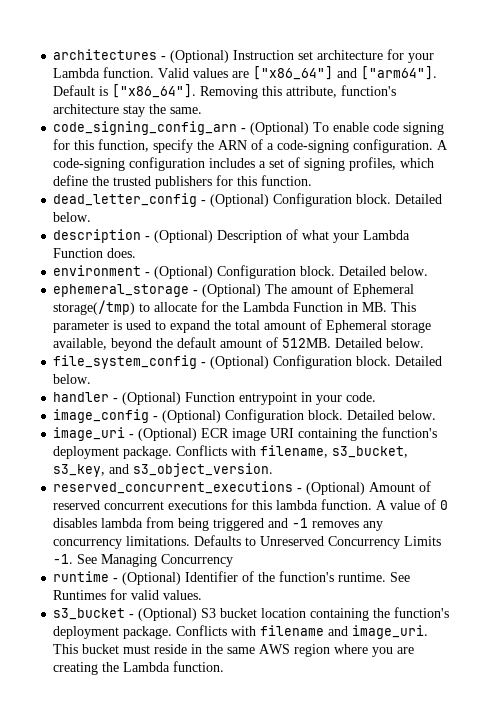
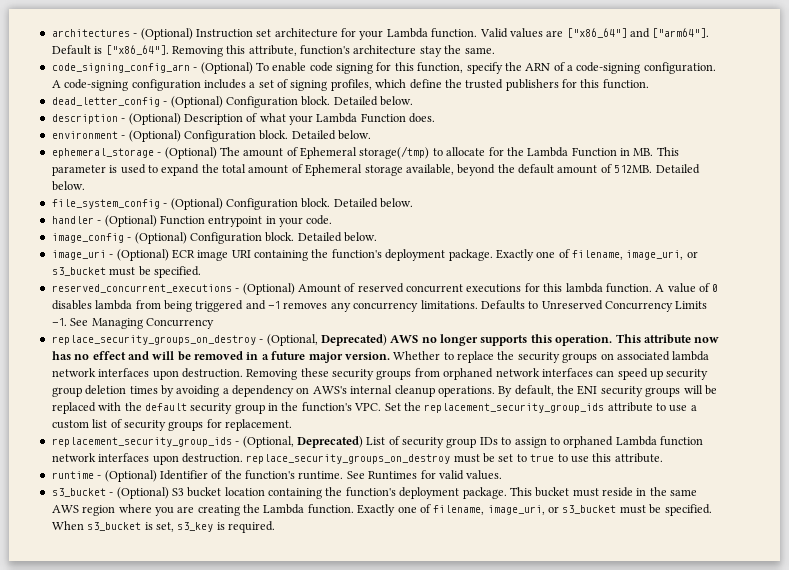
- image_uri - (Optional) ECR image URI containing the function's deployment package. Conflicts with filename, s3_bucket, s3_key, and s3_object_version.
+ image_uri - (Optional) ECR image URI containing the function's deployment package. Exactly one of filename, image_uri, or s3_bucket must be specified.
+ replace_security_groups_on_destroy - (Optional, Deprecated) AWS no longer supports this operation. This attribute now has no effect and will be removed in a future major version. Whether to replace the security groups on associated lambda network interfaces upon destruction. Removing these security groups from orphaned network interfaces can speed up security group deletion times by avoiding a dependency on AWS's internal cleanup operations. By default, the ENI security groups will be replaced with the default security group in the function's VPC. Set the replacement_security_group_ids attribute to use a custom list of security groups for replacement.
+ replacement_security_group_ids - (Optional, Deprecated) List of security group IDs to assign to orphaned Lambda function network interfaces upon destruction. replace_security_groups_on_destroy must be set to true to use this attribute.
- Conflicts with filename and image_uri.
+ Exactly one of filename, image_uri, or s3_bucket must be specified. When s3_bucket is set, s3_key is required.

